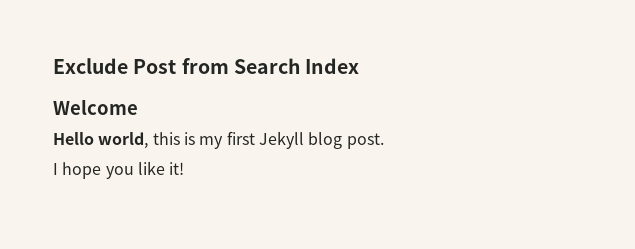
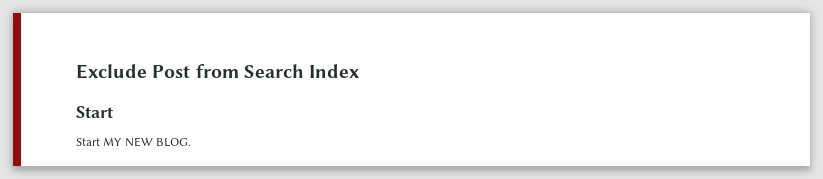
  Exclude Post from Search Index
- Welcome
- Hello world, this is my first Jekyll blog post.
- I hope you like it!
+ Start
+ Start MY NEW BLOG.

